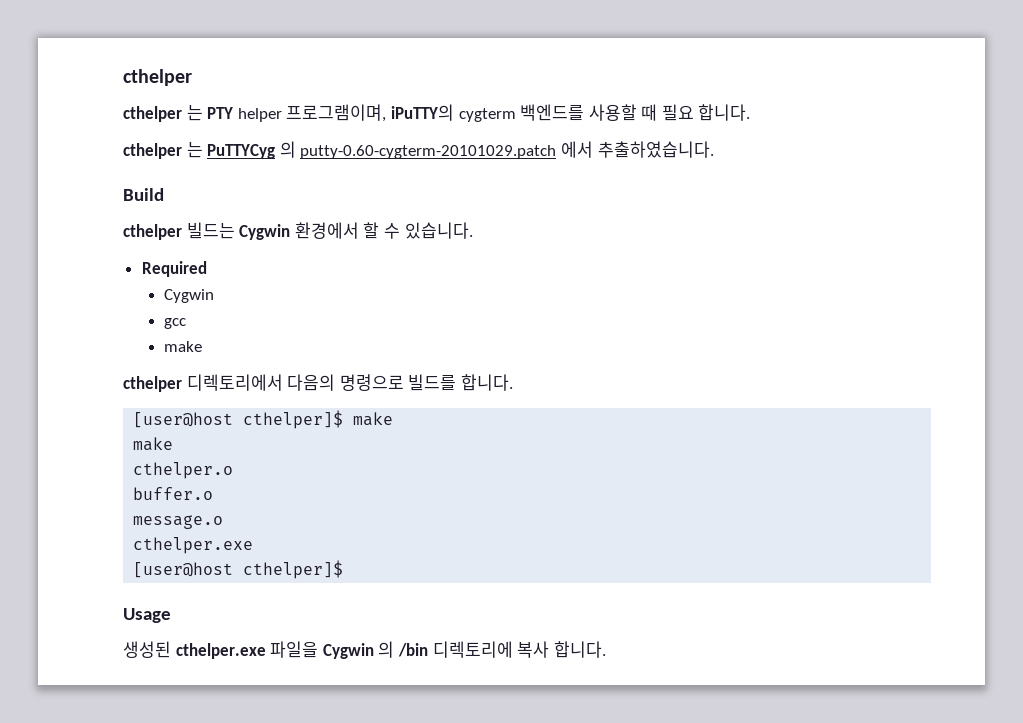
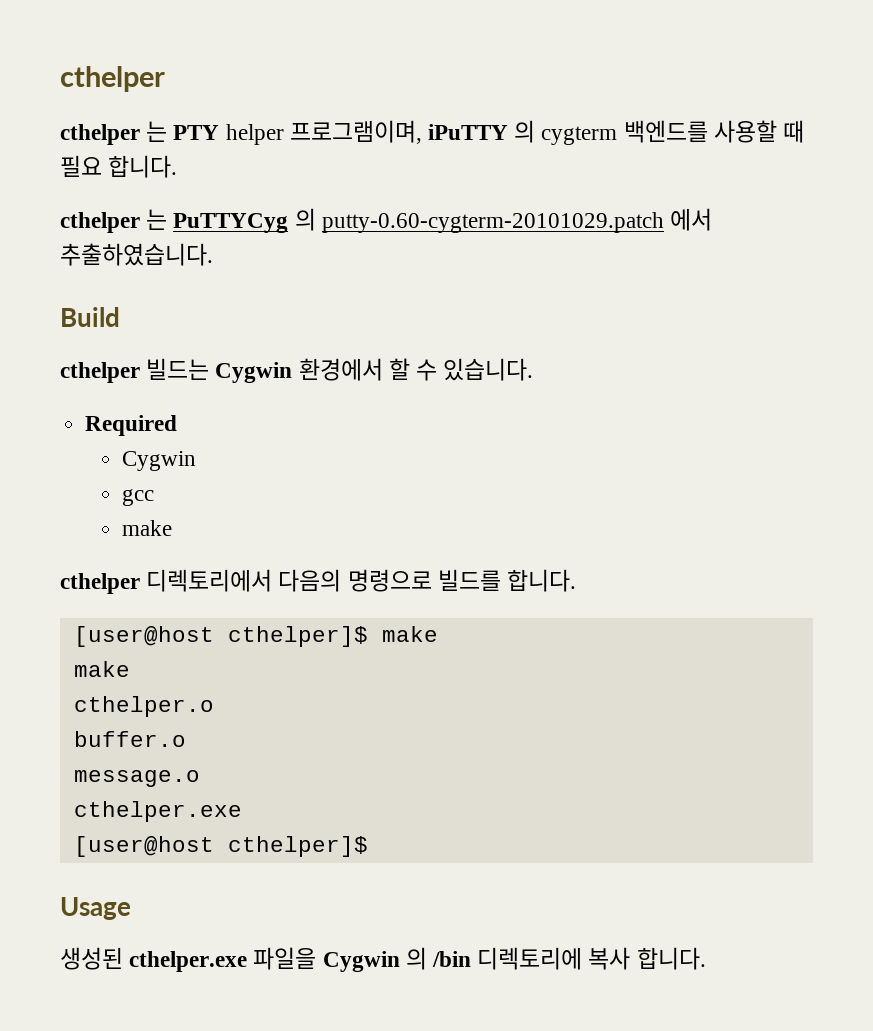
- cthelper 는 PTY helper 프로그램이며, iPuTTY의 cygterm 백엔드를 사용할 때 필요 합니다.
+ cthelper 는 PTY helper 프로그램이며, iPuTTY 의 cygterm 백엔드를 사용할 때 필요 합니다.

